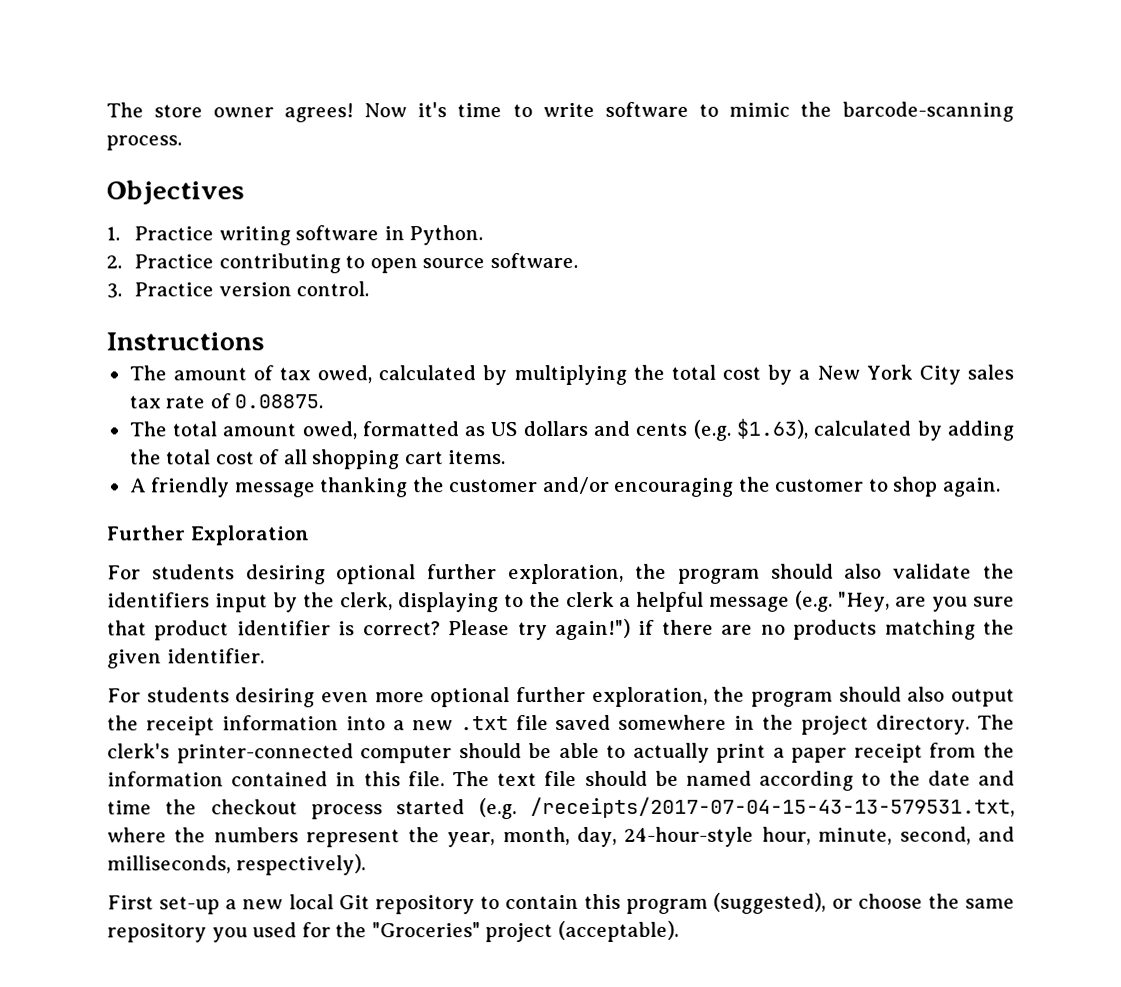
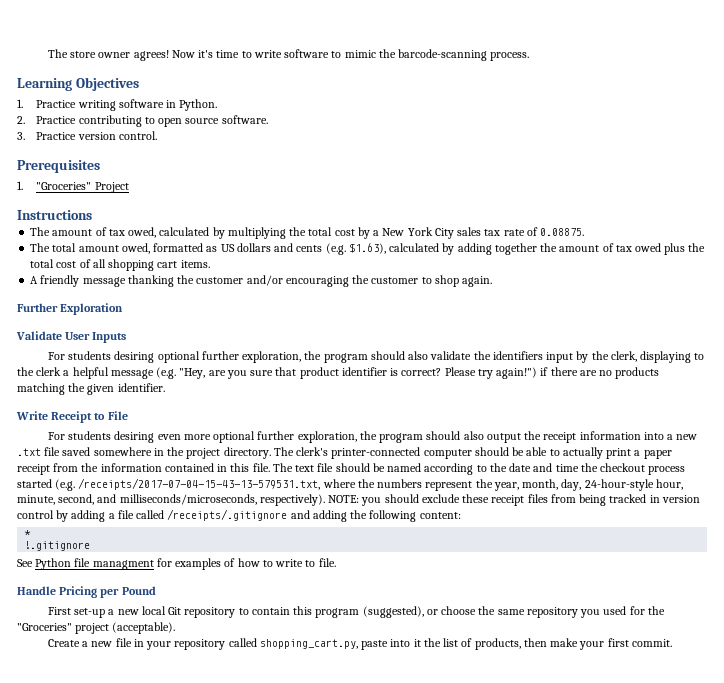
- Objectives
+ Learning Objectives
+ Prerequisites
+ 1. "Groceries" Project
- The total amount owed, formatted as US dollars and cents (e.g. $1.63), calculated by adding the total cost of all shopping cart items.
+ The total amount owed, formatted as US dollars and cents (e.g. $1.63), calculated by adding together the amount of tax owed plus the total cost of all shopping cart items.
+ Validate User Inputs
+ Write Receipt to File
- The text file should be named according to the date and time the checkout process started (e.g. /receipts/2017-07-04-15-43-13-579531.txt, where the numbers represent the year, month, day, 24-hour-style hour, minute, second, and milliseconds, respectively).
+ The text file should be named according to the date and time the checkout process started (e.g. /receipts/2017-07-04-15-43-13-579531.txt, where the numbers represent the year, month, day, 24-hour-style hour, minute, second, and milliseconds/microseconds, respectively). NOTE: you should exclude these receipt files from being tracked in version control by adding a file called /receipts/.gitignore and adding the following content:
+ *
+ !.gitignore
+ See Python file managment for examples of how to write to file.
+ Handle Pricing per Pound
+ Create a new file in your repository called shopping_cart.py, paste into it the list of products, then make your first commit.

